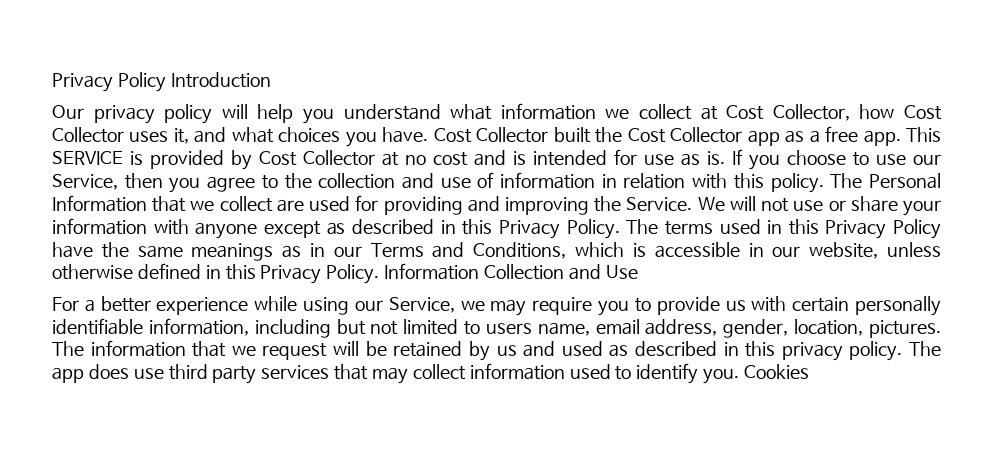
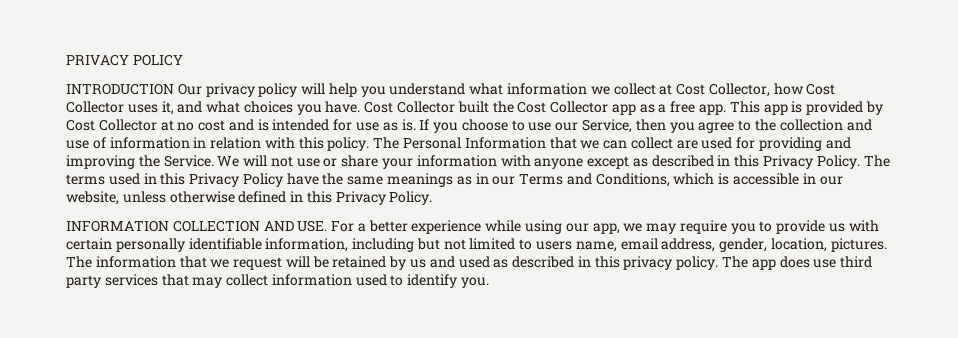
- Privacy Policy Introduction
- Our privacy policy will help you understand what information we collect at Cost Collector, how Cost Collector uses it, and what choices you have.
+ PRIVACY POLICY
+ INTRODUCTION Our privacy policy will help you understand what information we collect at Cost Collector, how Cost Collector uses it, and what choices you have.
- This SERVICE is provided by Cost Collector at no cost and is intended for use as is.
+ This app is provided by Cost Collector at no cost and is intended for use as is.
- The Personal Information that we collect are used for providing and improving the Service.
+ The Personal Information that we can collect are used for providing and improving the Service.
- The terms used in this Privacy Policy have the same meanings as in our Terms and Conditions, which is accessible in our website, unless otherwise defined in this Privacy Policy. Information Collection and Use
- For a better experience while using our Service, we may require you to provide us with certain personally identifiable information, including but not limited to users name, email address, gender, location, pictures.
+ The terms used in this Privacy Policy have the same meanings as in our Terms and Conditions, which is accessible in our website, unless otherwise defined in this Privacy Policy.
+ INFORMATION COLLECTION AND USE. For a better experience while using our app, we may require you to provide us with certain personally identifiable information, including but not limited to users name, email address, gender, location, pictures.
- Cookies

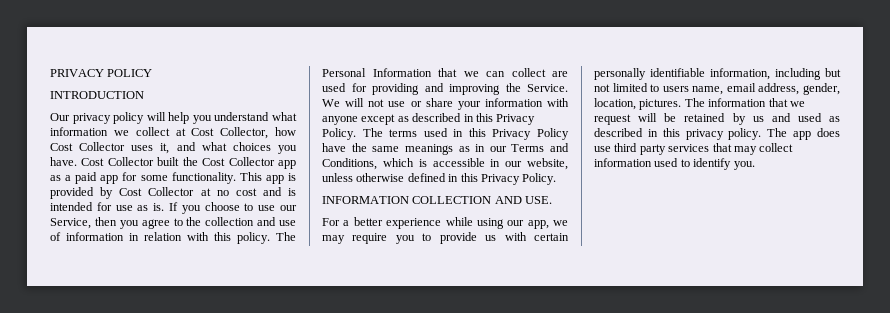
- INTRODUCTION Our privacy policy will help you understand what information we collect at Cost Collector, how Cost Collector uses it, and what choices you have.
+ INTRODUCTION
+ Our privacy policy will help you understand what information we collect at Cost Collector, how Cost Collector uses it, and what choices you have.
- Cost Collector built the Cost Collector app as a free app.
+ Cost Collector built the Cost Collector app as a paid app for some functionality.
- INFORMATION COLLECTION AND USE. For a better experience while using our app, we may require you to provide us with certain personally identifiable information, including but not limited to users name, email address, gender, location, pictures.
+ INFORMATION COLLECTION AND USE.
+ For a better experience while using our app, we may require you to provide us with certain personally identifiable information, including but not limited to users name, email address, gender, location, pictures.

